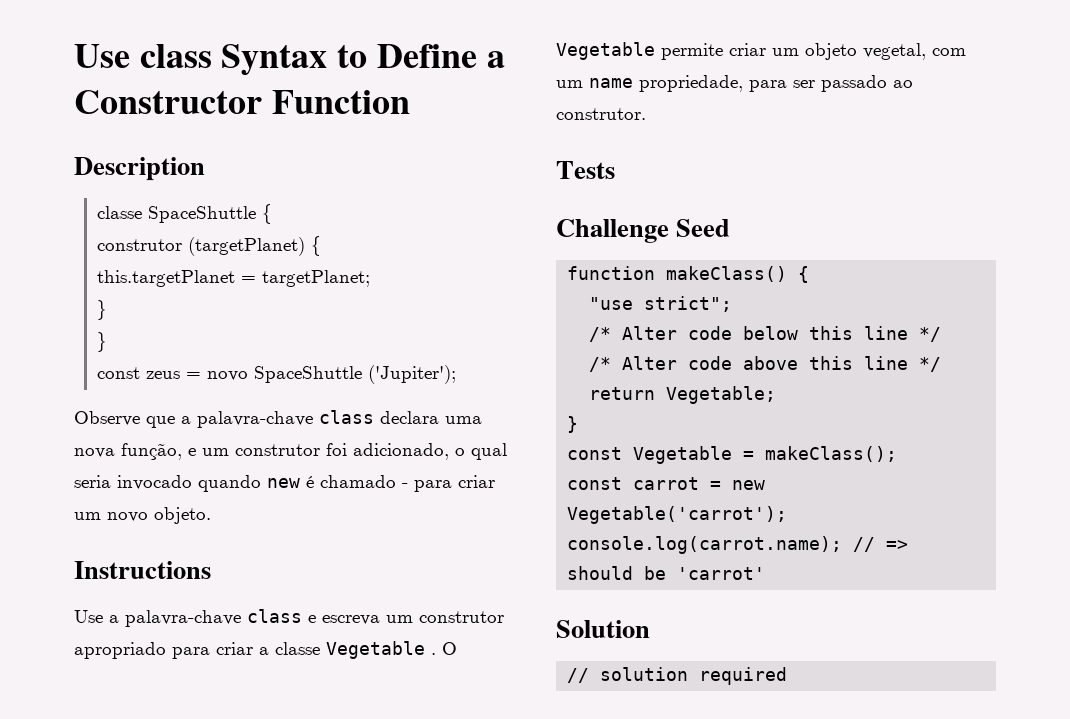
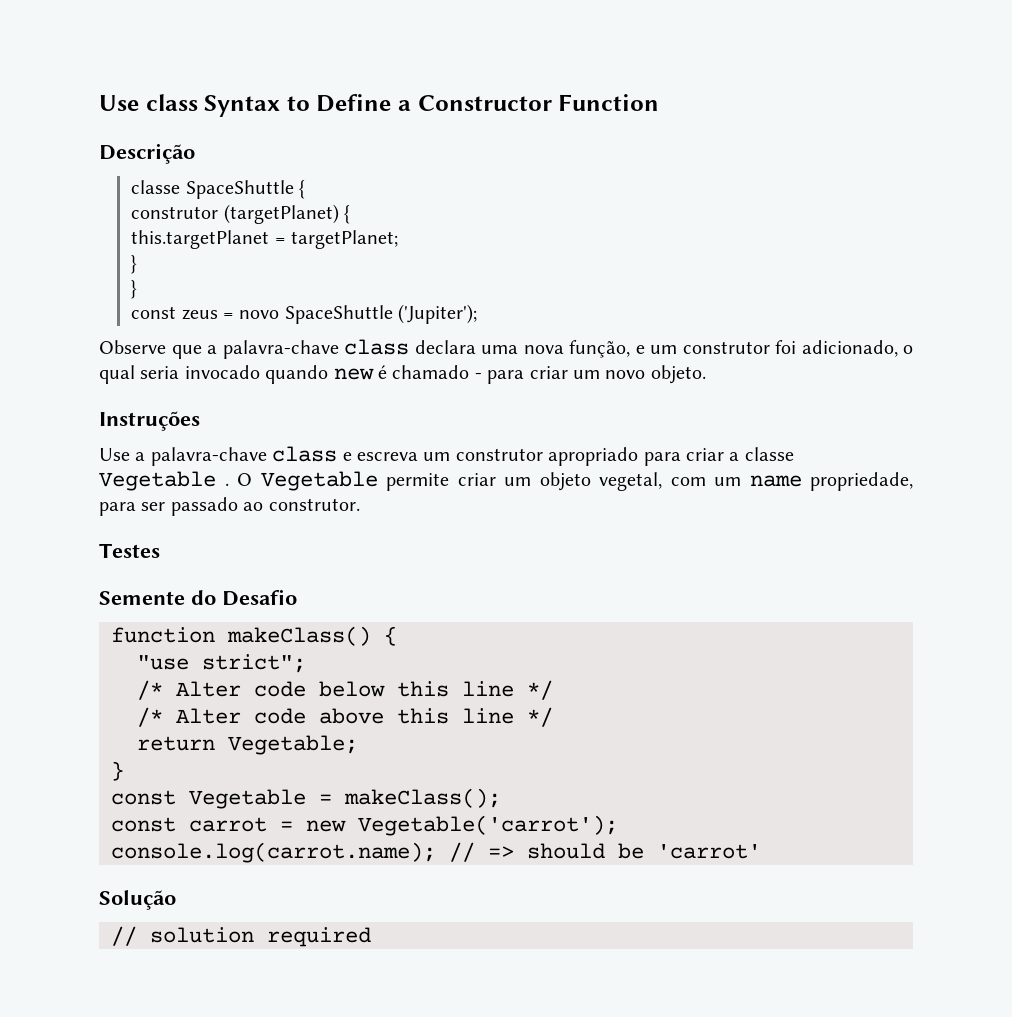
- Description
+ Descrição
- Instructions
+ Instruções
- Tests
- Challenge Seed
+ Testes
+ Semente do Desafio
- Solution
+ Solução

